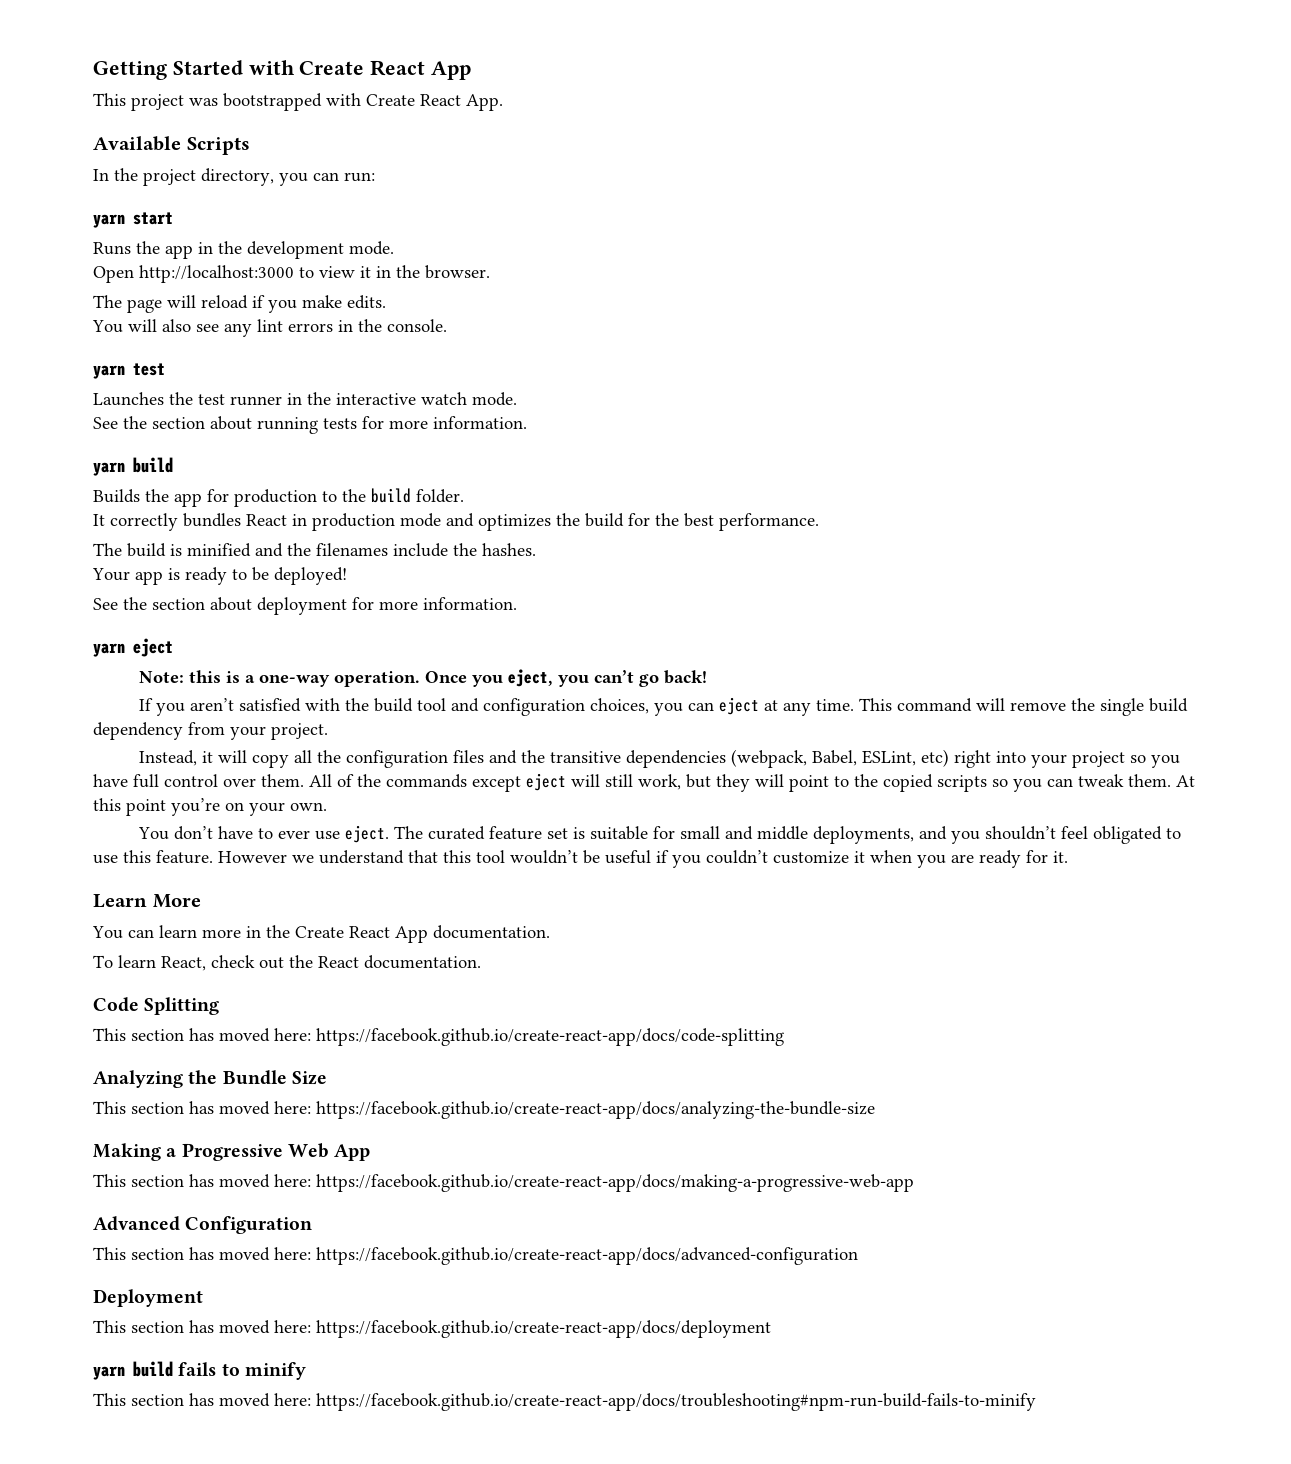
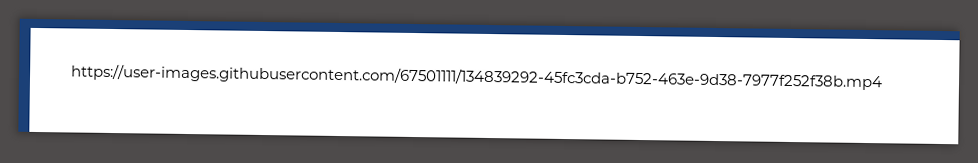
- Getting Started with Create React App
- This project was bootstrapped with Create React App.
- Available Scripts
- In the project directory, you can run:
- yarn start
- Runs the app in the development mode.
- Open http://localhost:3000 to view it in the browser.
- The page will reload if you make edits.
- You will also see any lint errors in the console.
- yarn test
- Launches the test runner in the interactive watch mode.
- See the section about running tests for more information.
- yarn build
- Builds the app for production to the build folder.
- It correctly bundles React in production mode and optimizes the build for the best performance.
- The build is minified and the filenames include the hashes.
- Your app is ready to be deployed!
- See the section about deployment for more information.
- yarn eject
- Note: this is a one-way operation. Once you eject, you can’t go back!
- If you aren’t satisfied with the build tool and configuration choices, you can eject at any time. This command will remove the single build dependency from your project.
- Instead, it will copy all the configuration files and the transitive dependencies (webpack, Babel, ESLint, etc) right into your project so you have full control over them. All of the commands except eject will still work, but they will point to the copied scripts so you can tweak them. At this point you’re on your own.
- You don’t have to ever use eject. The curated feature set is suitable for small and middle deployments, and you shouldn’t feel obligated to use this feature. However we understand that this tool wouldn’t be useful if you couldn’t customize it when you are ready for it.
- Learn More
- You can learn more in the Create React App documentation.
- To learn React, check out the React documentation.
- Code Splitting
- This section has moved here: https://facebook.github.io/create-react-app/docs/code-splitting
- Analyzing the Bundle Size
- This section has moved here: https://facebook.github.io/create-react-app/docs/analyzing-the-bundle-size
- Making a Progressive Web App
- This section has moved here: https://facebook.github.io/create-react-app/docs/making-a-progressive-web-app
- Advanced Configuration
- This section has moved here: https://facebook.github.io/create-react-app/docs/advanced-configuration
- Deployment
- This section has moved here: https://facebook.github.io/create-react-app/docs/deployment
- yarn build fails to minify
- This section has moved here: https://facebook.github.io/create-react-app/docs/troubleshooting#npm-run-build-fails-to-minify
+ https://user-images.githubusercontent.com/67501111/134839292-45fc3cda-b752-463e-9d38-7977f252f38b.mp4

